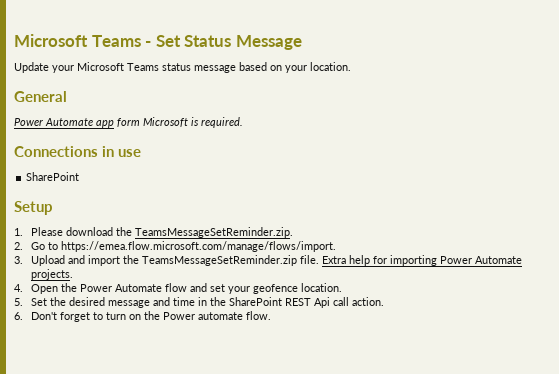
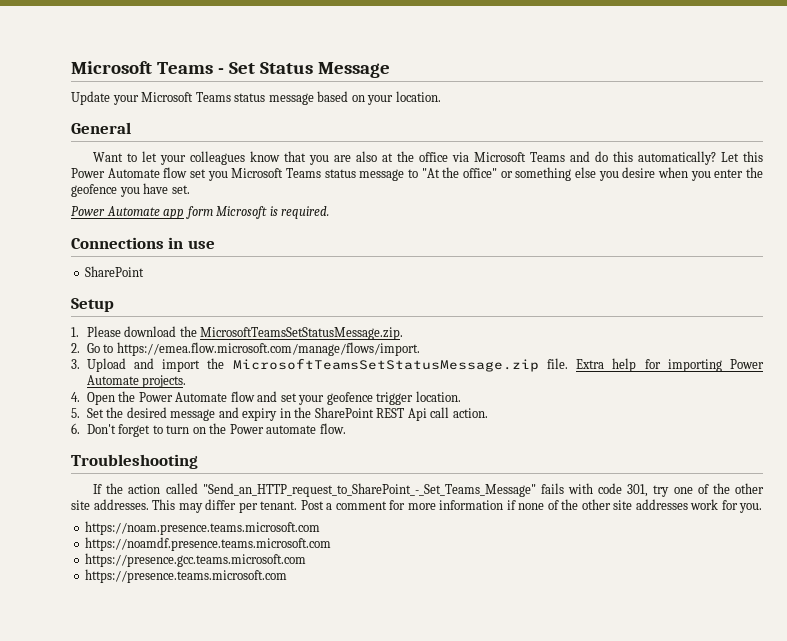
+ Want to let your colleagues know that you are also at the office via Microsoft Teams and do this automatically? Let this Power Automate flow set you Microsoft Teams status message to "At the office" or something else you desire when you enter the geofence you have set.
- 1. Please download the TeamsMessageSetReminder.zip.
+ 1. Please download the MicrosoftTeamsSetStatusMessage.zip.
- 3. Upload and import the TeamsMessageSetReminder.zip file.
+ 3. Upload and import the MicrosoftTeamsSetStatusMessage.zip file.
- 4. Open the Power Automate flow and set your geofence location.
+ 4. Open the Power Automate flow and set your geofence trigger location.
- 5. Set the desired message and time in the SharePoint REST Api call action.
+ 5. Set the desired message and expiry in the SharePoint REST Api call action.
+ Troubleshooting
+ If the action called "Send_an_HTTP_request_to_SharePoint_-_Set_Teams_Message" fails with code 301, try one of the other site addresses. This may differ per tenant. Post a comment for more information if none of the other site addresses work for you.
+ https://noam.presence.teams.microsoft.com
+ https://noamdf.presence.teams.microsoft.com
+ https://presence.gcc.teams.microsoft.com
+ https://presence.teams.microsoft.com

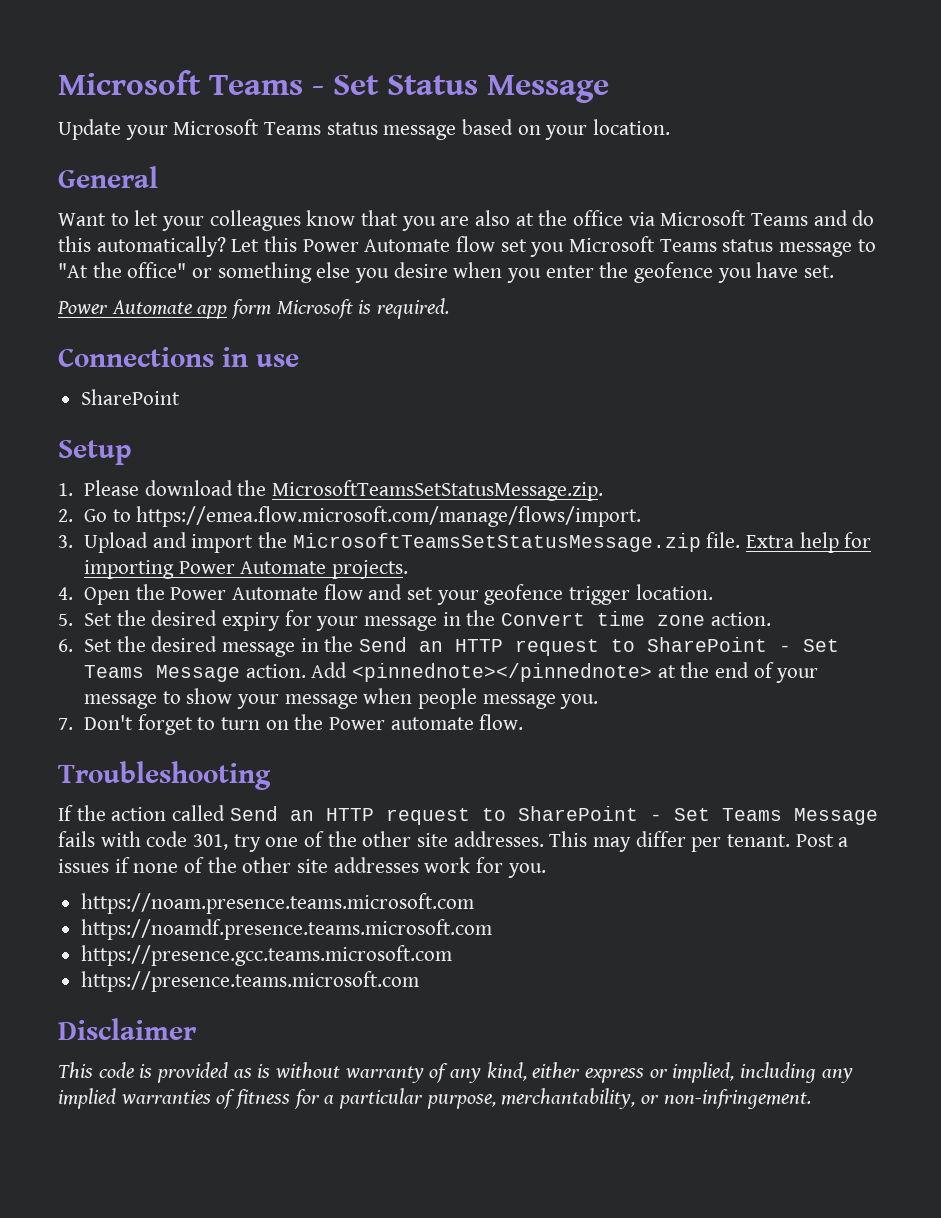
- 5. Set the desired message and expiry in the SharePoint REST Api call action.
- 6. Don't forget to turn on the Power automate flow.
+ 5. Set the desired expiry for your message in the Convert time zone action.
+ 6. Set the desired message in the Send an HTTP request to SharePoint - Set Teams Message action. Add <pinnednote></pinnednote> at the end of your message to show your message when people message you.
+ 7. Don't forget to turn on the Power automate flow.
- If the action called "Send_an_HTTP_request_to_SharePoint_-_Set_Teams_Message" fails with code 301, try one of the other site addresses.
+ If the action called Send an HTTP request to SharePoint - Set Teams Message fails with code 301, try one of the other site addresses.
- Post a comment for more information if none of the other site addresses work for you.
+ Post a issues if none of the other site addresses work for you.
+ Disclaimer
+ This code is provided as is without warranty of any kind, either express or implied, including any implied warranties of fitness for a particular purpose, merchantability, or non-infringement.

